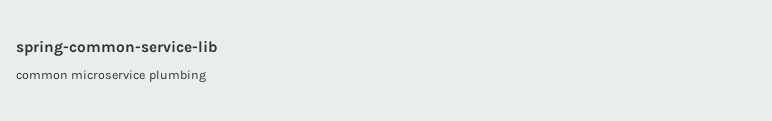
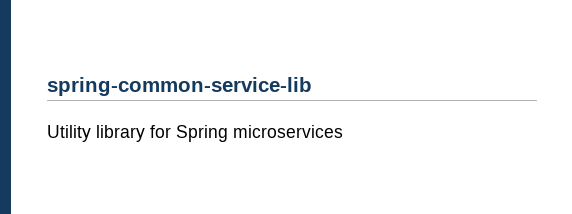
- common microservice plumbing
+ Utility library for Spring microservices

